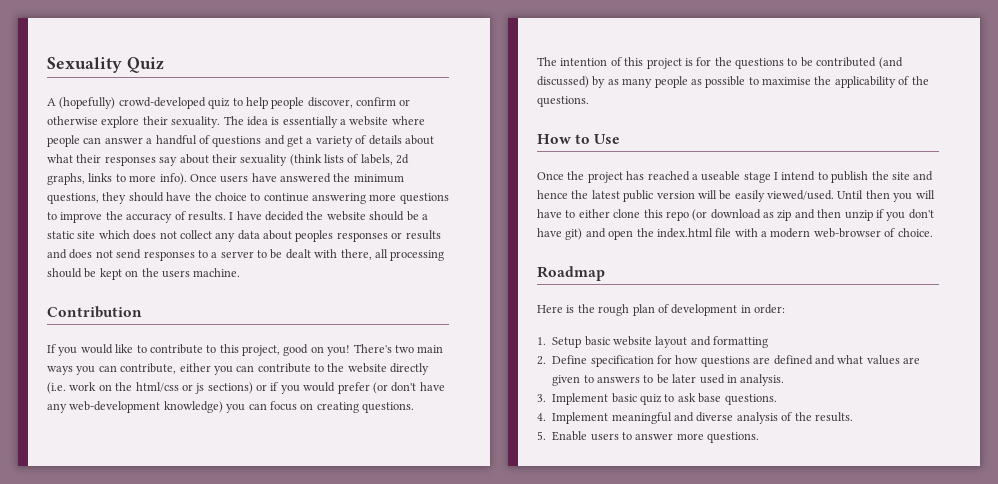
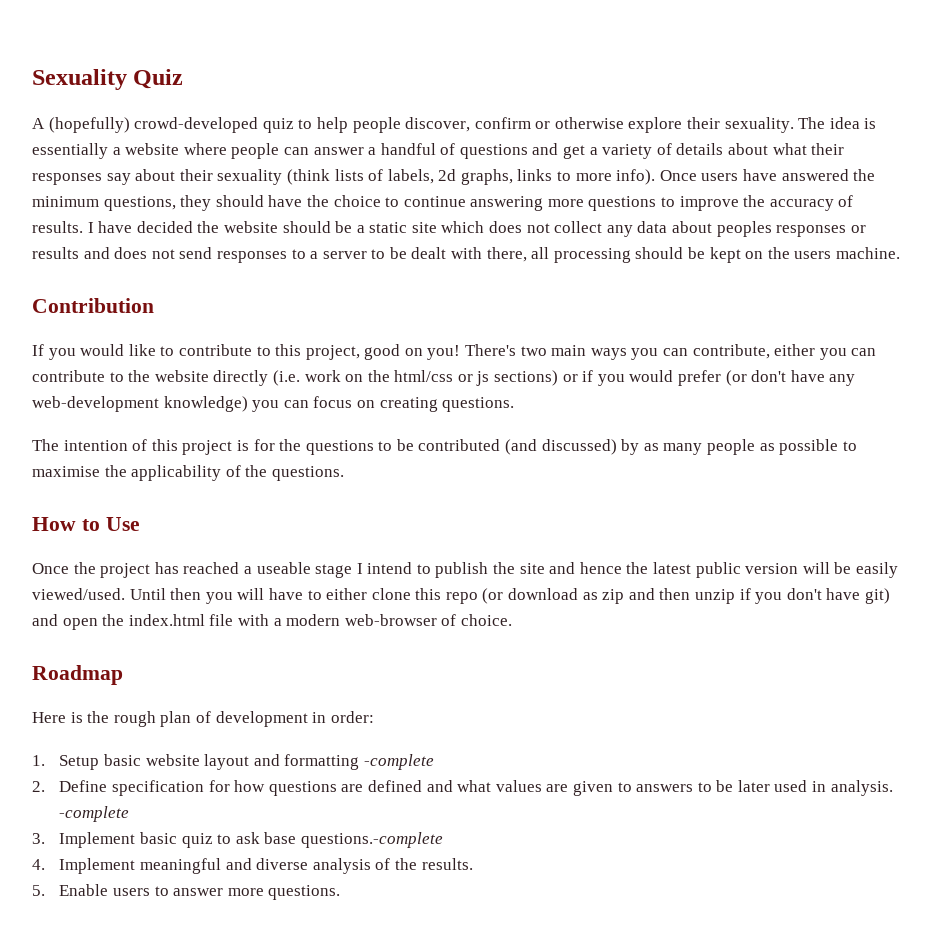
- 1. Setup basic website layout and formatting
+ 1. Setup basic website layout and formatting -complete
- 2. Define specification for how questions are defined and what values are given to answers to be later used in analysis.
+ 2. Define specification for how questions are defined and what values are given to answers to be later used in analysis. -complete
- 3. Implement basic quiz to ask base questions.
+ 3. Implement basic quiz to ask base questions.-complete

